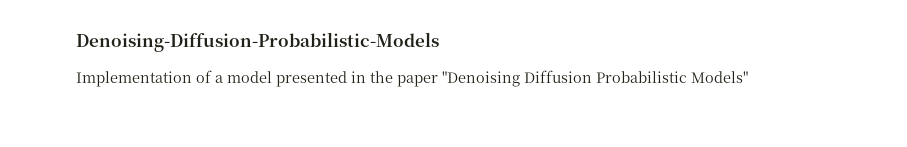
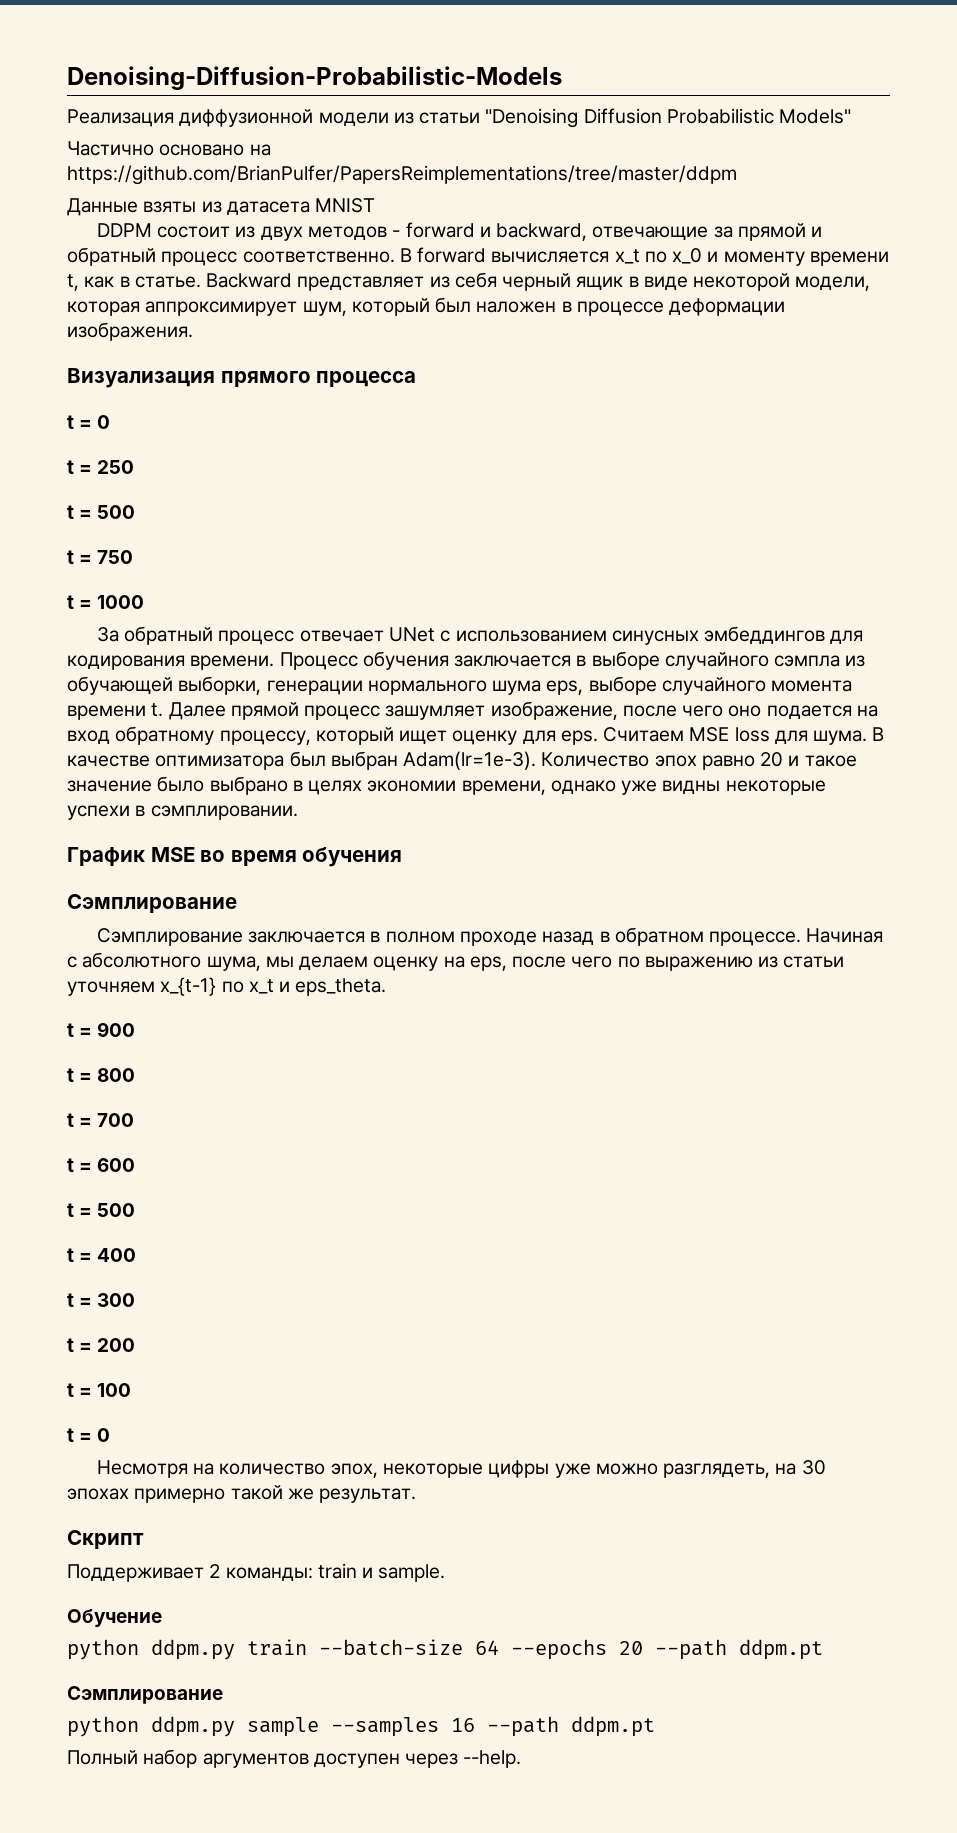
- Implementation of a model presented in the paper "Denoising Diffusion Probabilistic Models"
+ Реализация диффузионной модели из статьи "Denoising Diffusion Probabilistic Models"
+ Частично основано на https://github.com/BrianPulfer/PapersReimplementations/tree/master/ddpm
+ Данные взяты из датасета MNIST
+ DDPM состоит из двух методов - forward и backward, отвечающие за прямой и обратный процесс соответственно. В forward вычисляется x_t по x_0 и моменту времени t, как в статье. Backward представляет из себя черный ящик в виде некоторой модели, которая аппроксимирует шум, который был наложен в процессе деформации изображения.
+ Визуализация прямого процесса
+ t = 0
+ t = 250
+ t = 500
+ t = 750
+ t = 1000
+ За обратный процесс отвечает UNet с использованием синусных эмбеддингов для кодирования времени. Процесс обучения заключается в выборе случайного сэмпла из обучающей выборки, генерации нормального шума eps, выборе случайного момента времени t. Далее прямой процесс зашумляет изображение, после чего оно подается на вход обратному процессу, который ищет оценку для eps. Считаем MSE loss для шума. В качестве оптимизатора был выбран Adam(lr=1e-3). Количество эпох равно 20 и такое значение было выбрано в целях экономии времени, однако уже видны некоторые успехи в сэмплировании.
+ График MSE во время обучения
+ Сэмплирование
+ Сэмплирование заключается в полном проходе назад в обратном процессе. Начиная с абсолютного шума, мы делаем оценку на eps, после чего по выражению из статьи уточняем x_{t-1} по x_t и eps_theta.
+ t = 900
+ t = 800
+ t = 700
+ t = 600
+ t = 500
+ t = 400
+ t = 300
+ t = 200
+ t = 100
+ t = 0
+ Несмотря на количество эпох, некоторые цифры уже можно разглядеть, на 30 эпохах примерно такой же результат.
+ Скрипт
+ Поддерживает 2 команды: train и sample.
+ Обучение
+ python ddpm.py train --batch-size 64 --epochs 20 --path ddpm.pt
+ Сэмплирование
+ python ddpm.py sample --samples 16 --path ddpm.pt
+ Полный набор аргументов доступен через --help.

